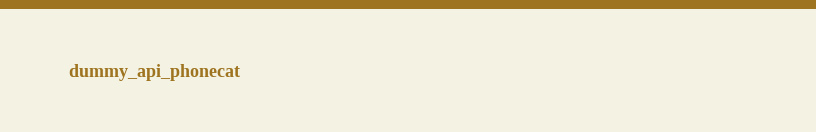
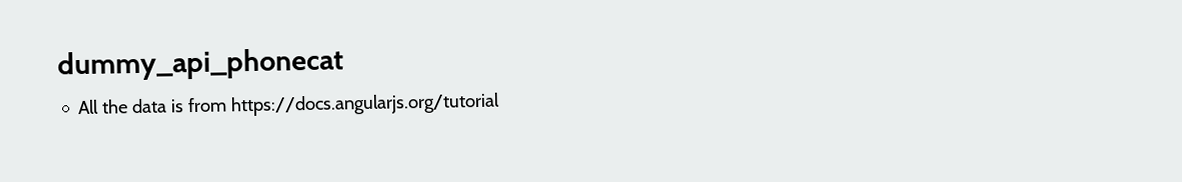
+ All the data is from https://docs.angularjs.org/tutorial

